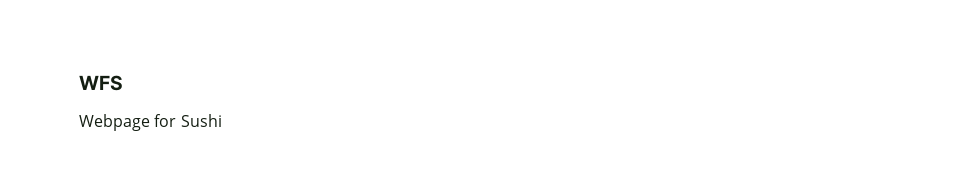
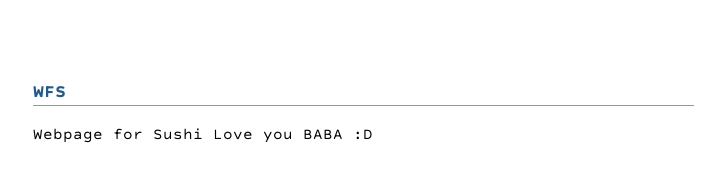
- Webpage for Sushi
+ Webpage for Sushi Love you BABA :D

